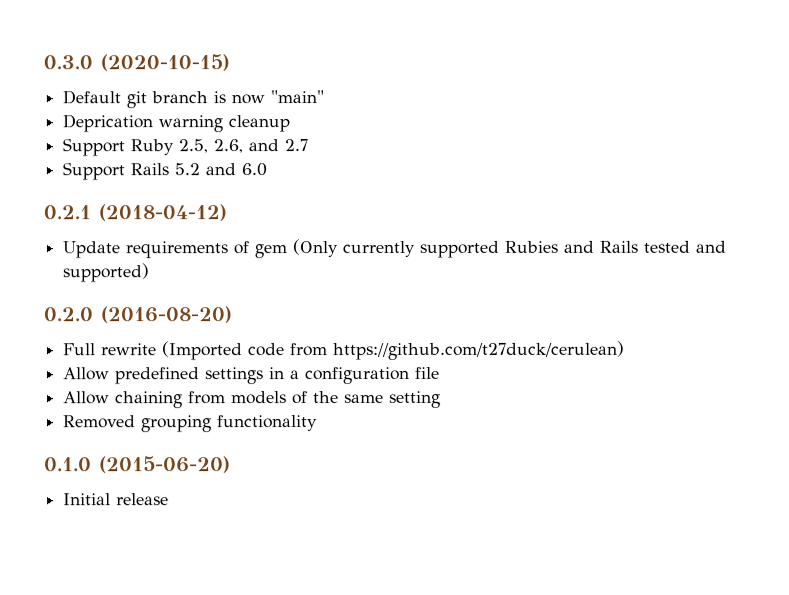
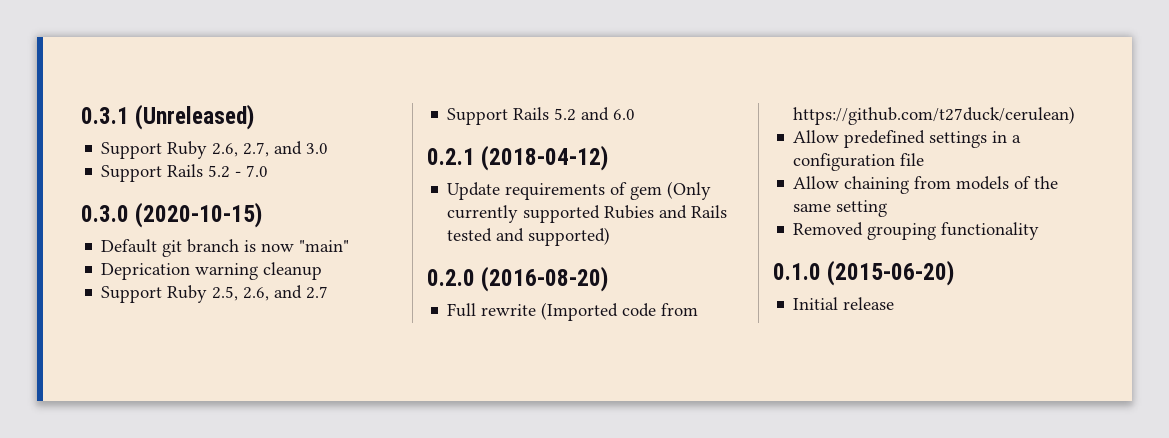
+ 0.3.1 (Unreleased)
+ Support Ruby 2.6, 2.7, and 3.0
+ Support Rails 5.2 - 7.0

